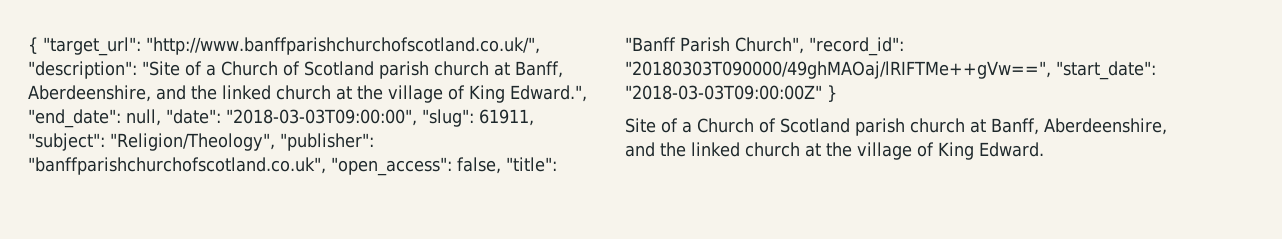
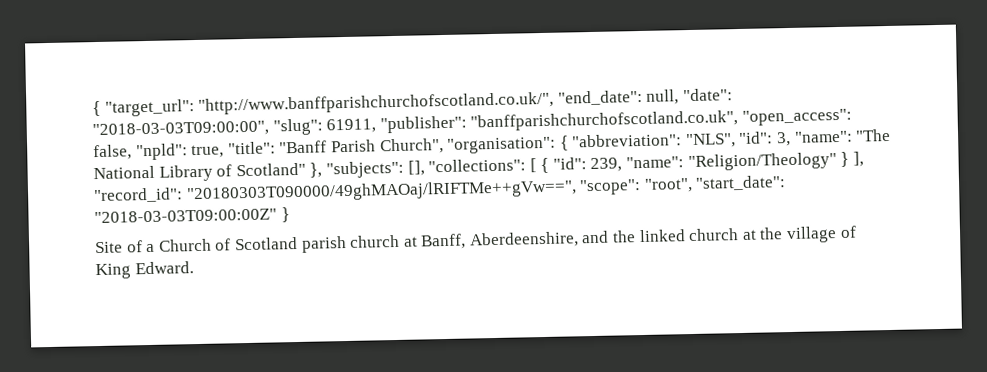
- { "target_url": "http://www.banffparishchurchofscotland.co.uk/", "description": "Site of a Church of Scotland parish church at Banff, Aberdeenshire, and the linked church at the village of King Edward.", "end_date": null, "date": "2018-03-03T09:00:00", "slug": 61911, "subject": "Religion/Theology", "publisher": "banffparishchurchofscotland.co.uk", "open_access": false, "title": "Banff Parish Church", "record_id": "20180303T090000/49ghMAOaj/lRIFTMe++gVw==", "start_date": "2018-03-03T09:00:00Z" }
+ { "target_url": "http://www.banffparishchurchofscotland.co.uk/", "end_date": null, "date": "2018-03-03T09:00:00", "slug": 61911, "publisher": "banffparishchurchofscotland.co.uk", "open_access": false, "npld": true, "title": "Banff Parish Church", "organisation": { "abbreviation": "NLS", "id": 3, "name": "The National Library of Scotland" }, "subjects": [], "collections": [ { "id": 239, "name": "Religion/Theology" } ], "record_id": "20180303T090000/49ghMAOaj/lRIFTMe++gVw==", "scope": "root", "start_date": "2018-03-03T09:00:00Z" }

